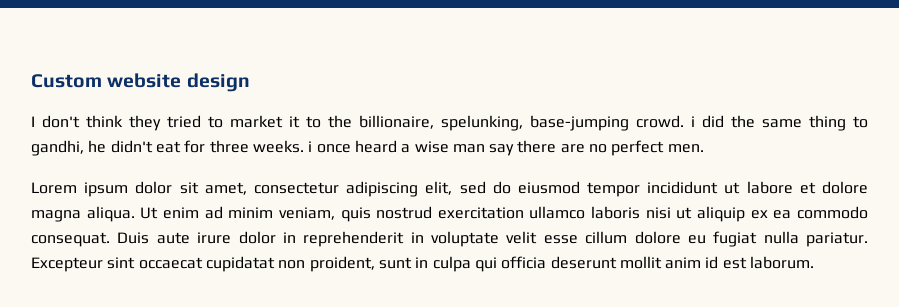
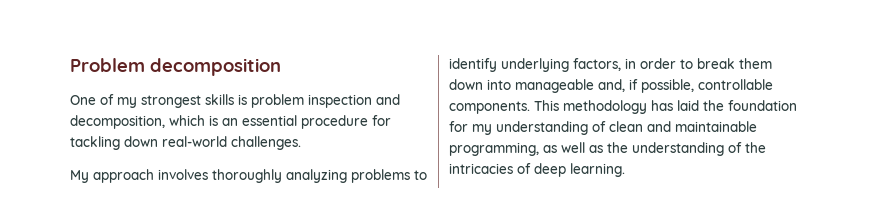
- Custom website design
- I don't think they tried to market it to the billionaire, spelunking, base-jumping crowd. i did the same thing to gandhi, he didn't eat for three weeks. i once heard a wise man say there are no perfect men.
- Lorem ipsum dolor sit amet, consectetur adipiscing elit, sed do eiusmod tempor incididunt ut labore et dolore magna aliqua. Ut enim ad minim veniam, quis nostrud exercitation ullamco laboris nisi ut aliquip ex ea commodo consequat. Duis aute irure dolor in reprehenderit in voluptate velit esse cillum dolore eu fugiat nulla pariatur. Excepteur sint occaecat cupidatat non proident, sunt in culpa qui officia deserunt mollit anim id est laborum.
+ Problem decomposition
+ One of my strongest skills is problem inspection and decomposition, which is an essential procedure for tackling down real-world challenges.
+ My approach involves thoroughly analyzing problems to identify underlying factors, in order to break them down into manageable and, if possible, controllable components. This methodology has laid the foundation for my understanding of clean and maintainable programming, as well as the understanding of the intricacies of deep learning.

